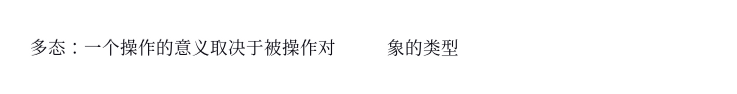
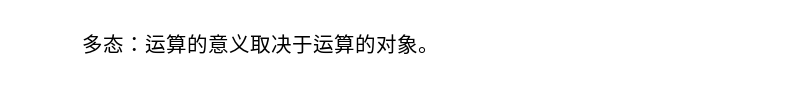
- 多态：一个操作的意义取决于被操作对象的类型
+ 多态：运算的意义取决于运算的对象。

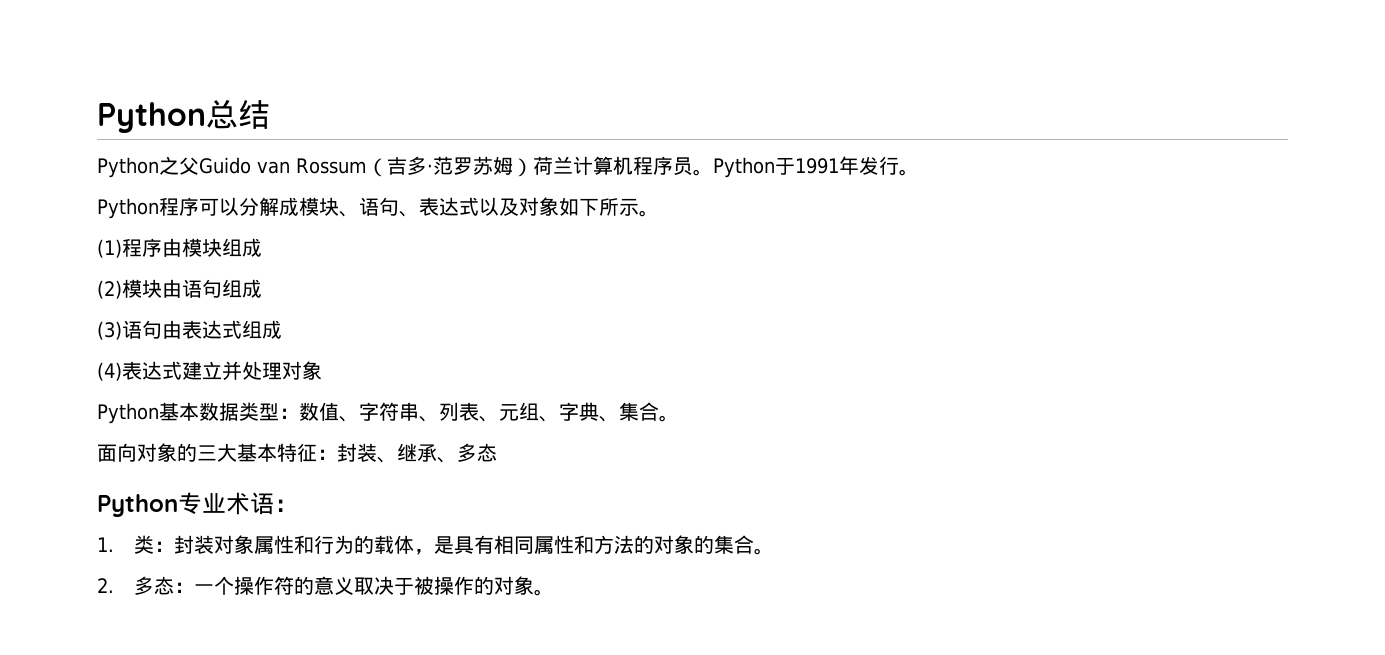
- 多态：运算的意义取决于运算的对象。
+ Python总结
+ Python之父Guido van Rossum（吉多·范罗苏姆）荷兰计算机程序员。Python于1991年发行。
+ Python程序可以分解成模块、语句、表达式以及对象如下所示。
+ (1)程序由模块组成
+ (2)模块由语句组成
+ (3)语句由表达式组成
+ (4)表达式建立并处理对象
+ Python基本数据类型：数值、字符串、列表、元组、字典、集合。
+ 面向对象的三大基本特征：封装、继承、多态
+ Python专业术语：
+ 1.类：封装对象属性和行为的载体，是具有相同属性和方法的对象的集合。
+ 2.多态：一个操作符的意义取决于被操作的对象。

